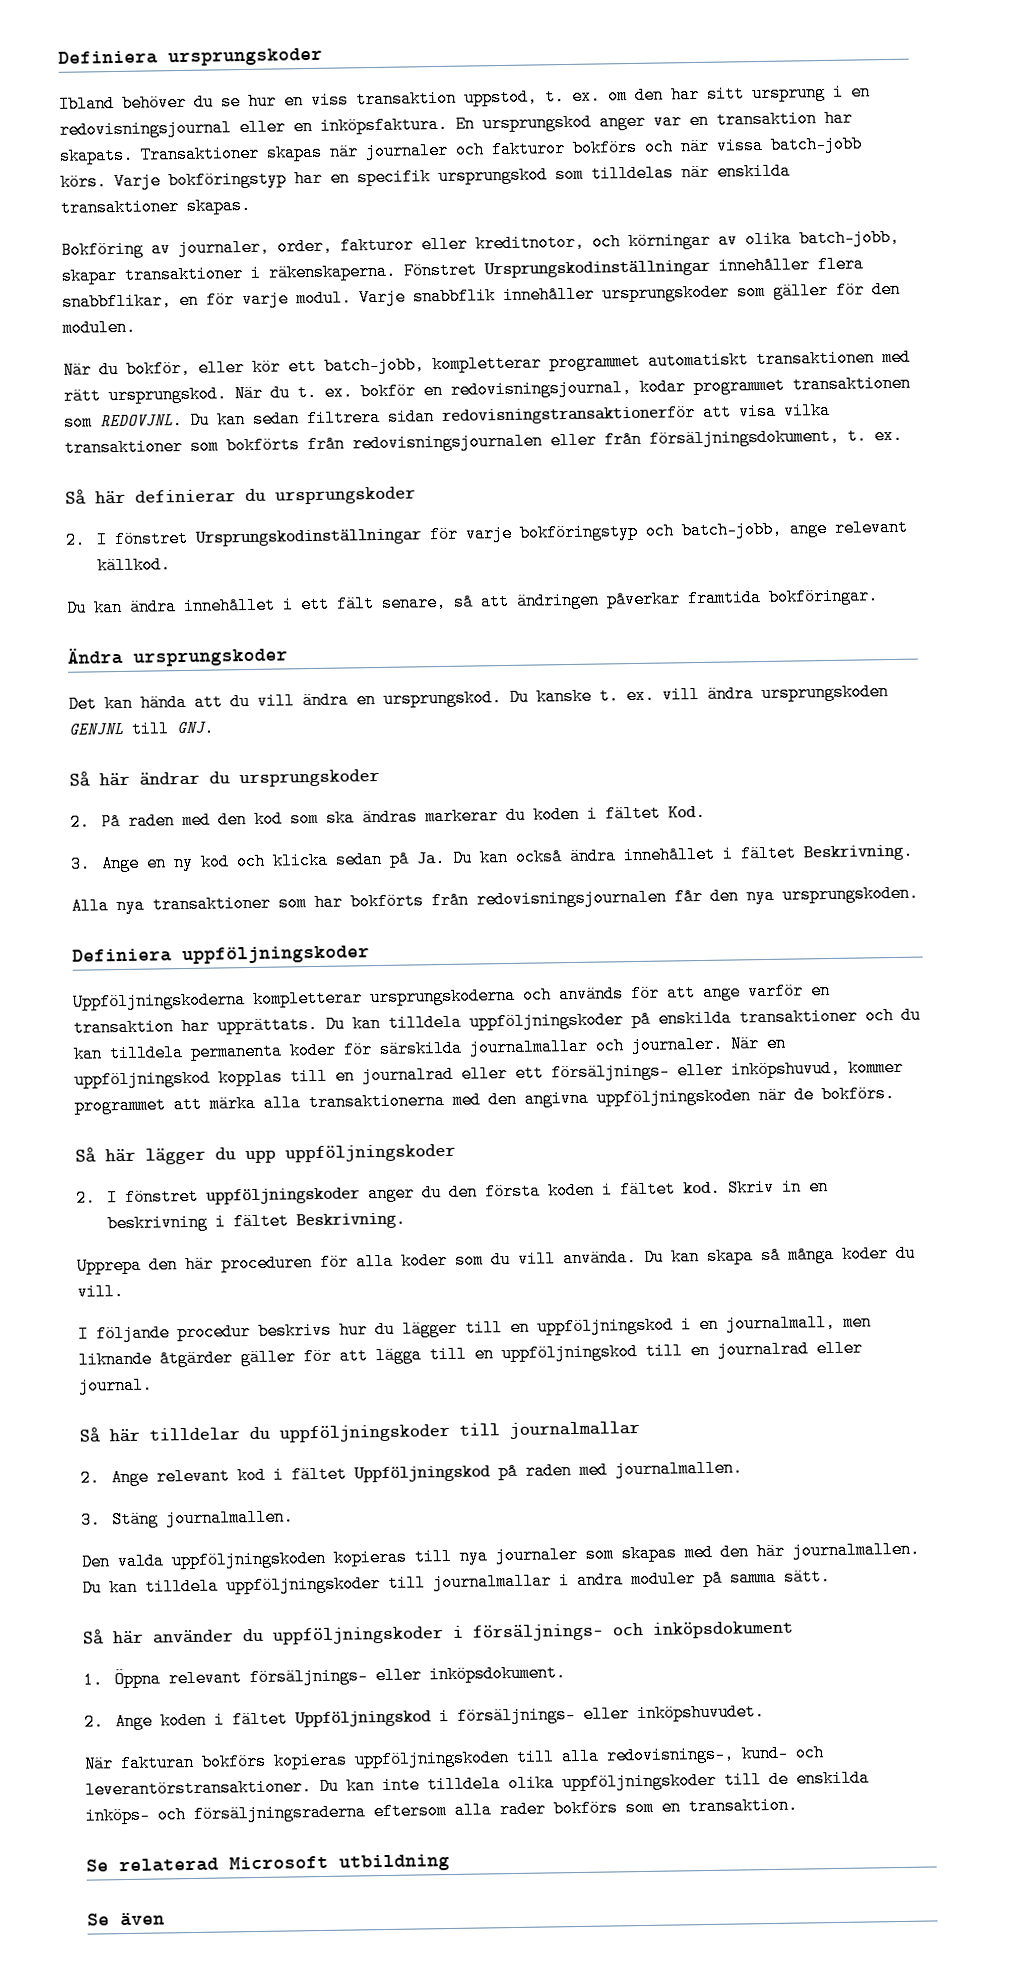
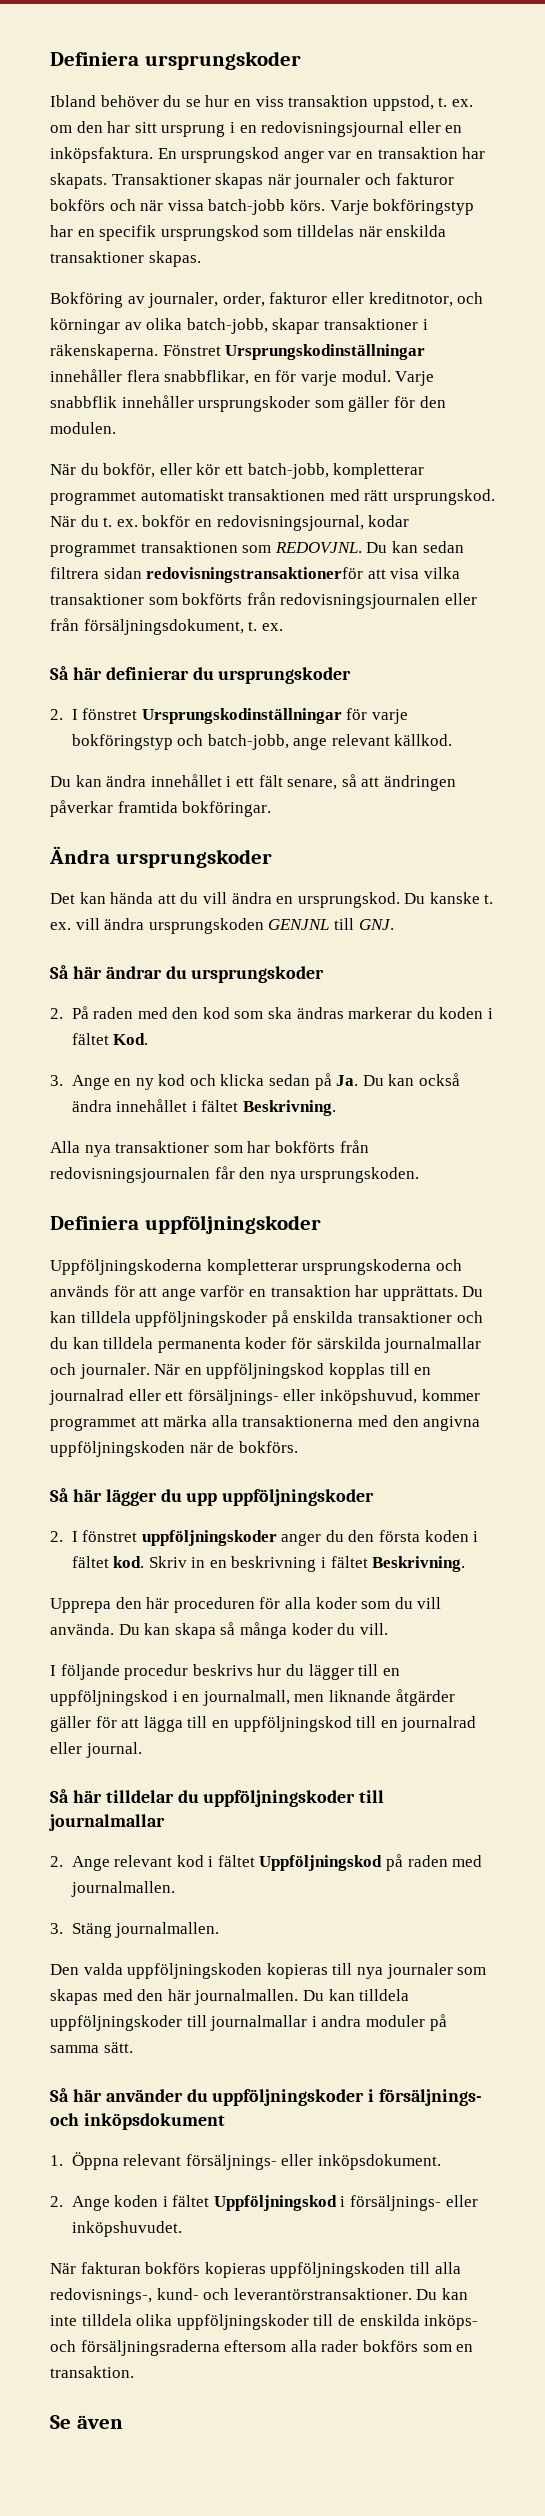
- Se relaterad Microsoft utbildning

